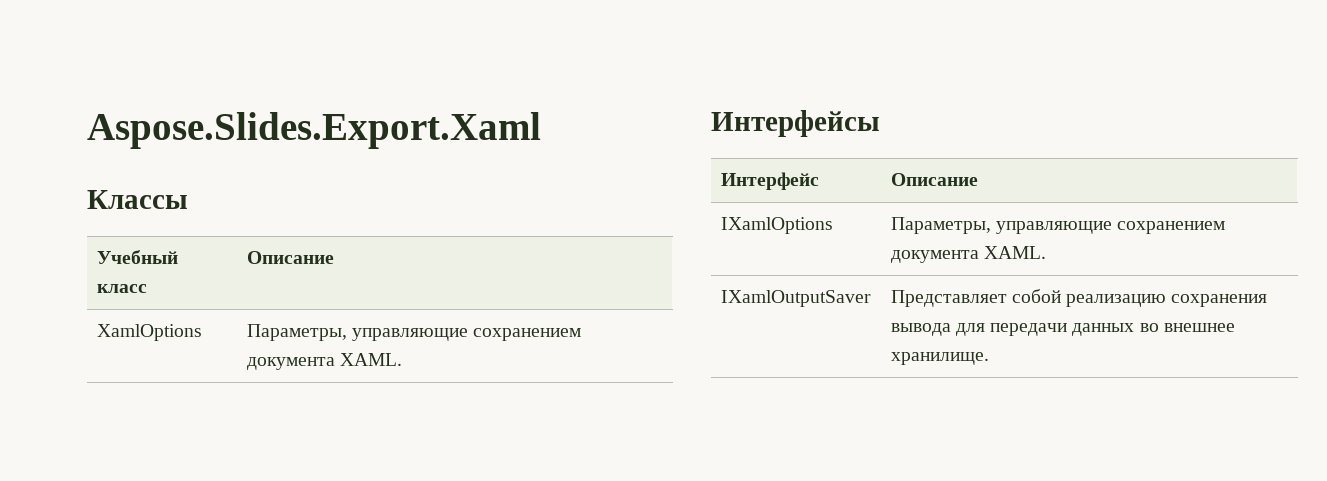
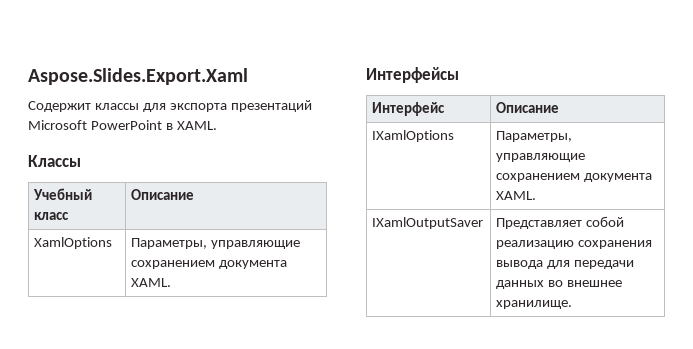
+ Содержит классы для экспорта презентаций Microsoft PowerPoint в XAML.

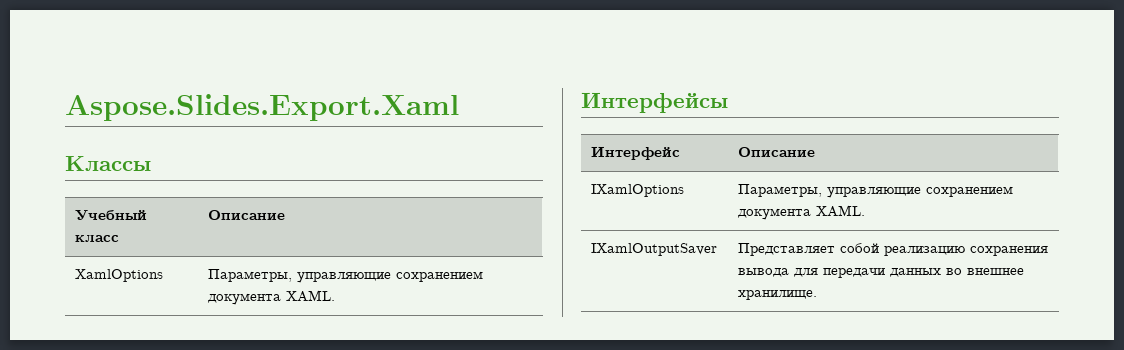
- Содержит классы для экспорта презентаций Microsoft PowerPoint в XAML.

